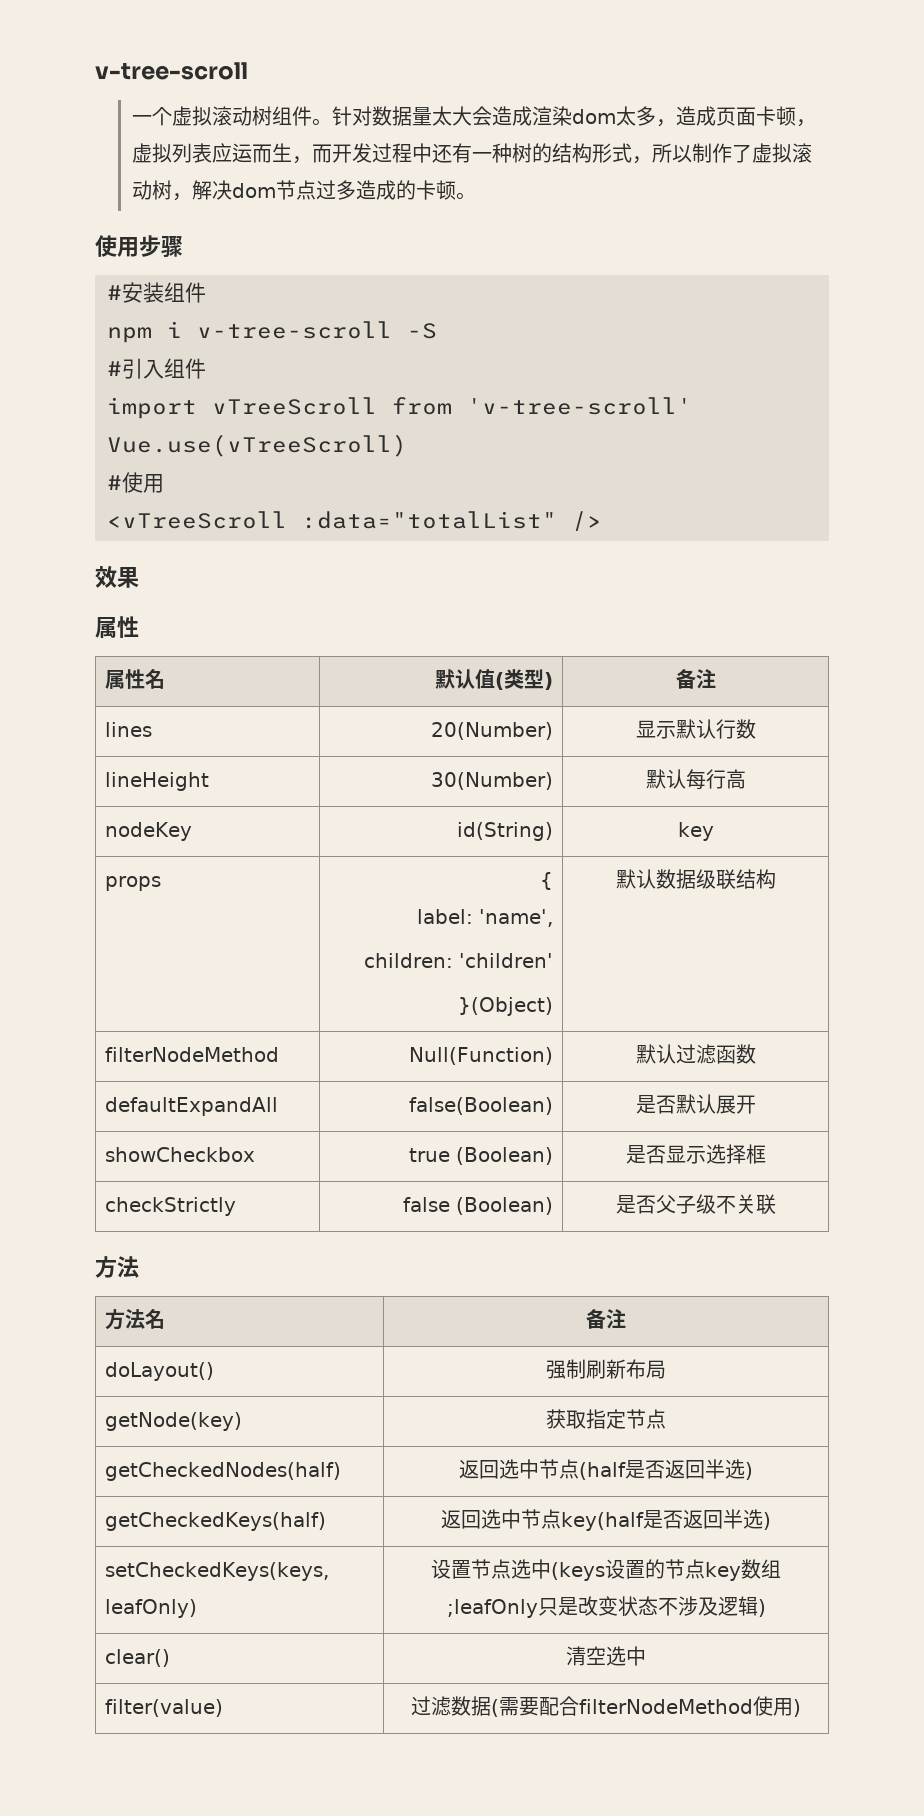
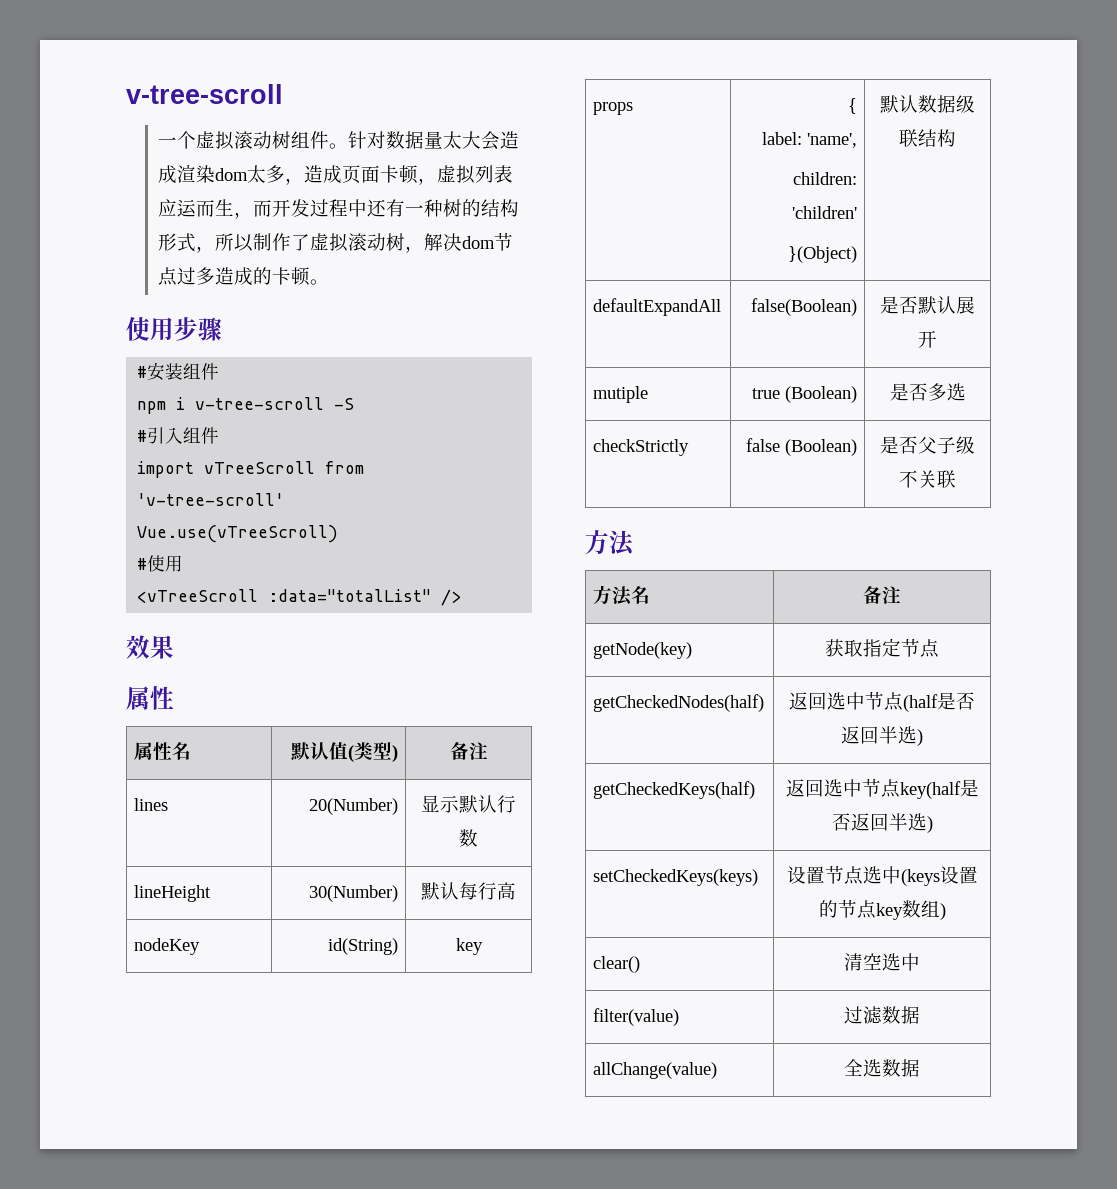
- filterNodeMethod | Null(Function) | 默认过滤函数
- showCheckbox | true (Boolean) | 是否显示选择框
+ mutiple | true (Boolean) | 是否多选
- doLayout() | 强制刷新布局
- setCheckedKeys(keys, leafOnly) | 设置节点选中(keys设置的节点key数组;leafOnly只是改变状态不涉及逻辑)
+ setCheckedKeys(keys) | 设置节点选中(keys设置的节点key数组)
- filter(value) | 过滤数据(需要配合filterNodeMethod使用)
+ filter(value) | 过滤数据
+ allChange(value) | 全选数据

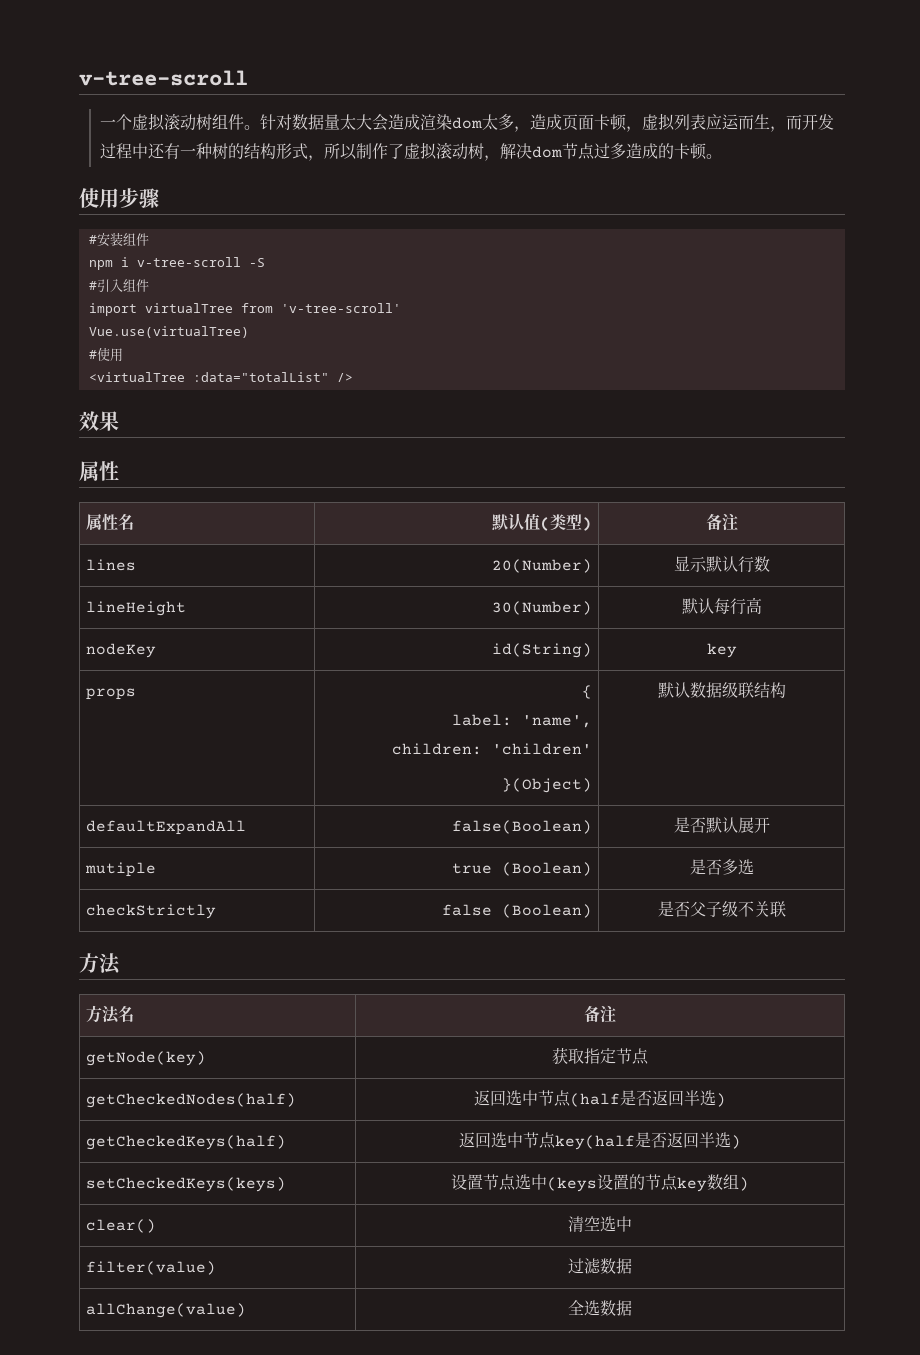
- import vTreeScroll from 'v-tree-scroll'
+ import virtualTree from 'v-tree-scroll'
- Vue.use(vTreeScroll)
+ Vue.use(virtualTree)
- <vTreeScroll :data="totalList" />
+ <virtualTree :data="totalList" />

